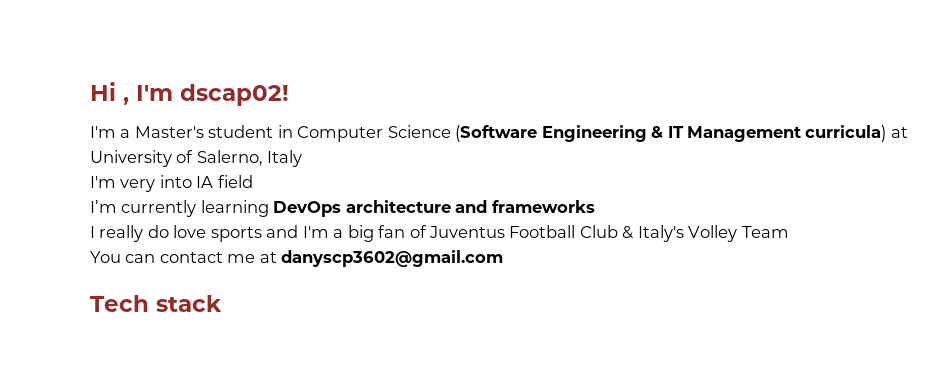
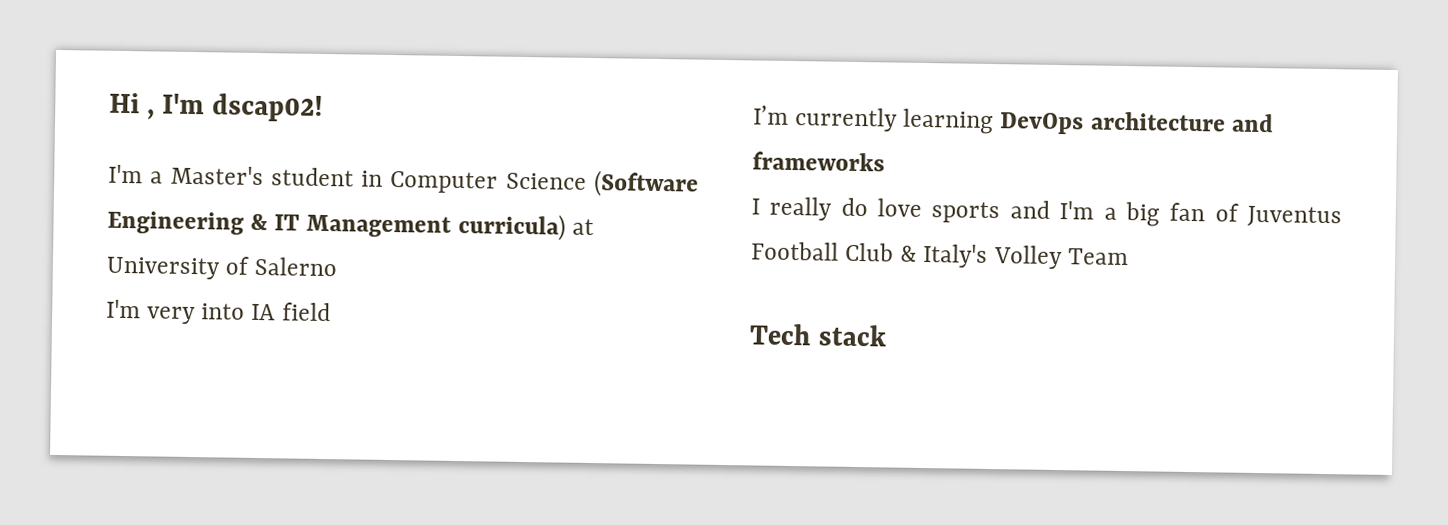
- I'm a Master's student in Computer Science (Software Engineering & IT Management curricula) at University of Salerno, Italy
+ I'm a Master's student in Computer Science (Software Engineering & IT Management curricula) at University of Salerno
- You can contact me at danyscp3602@gmail.com

